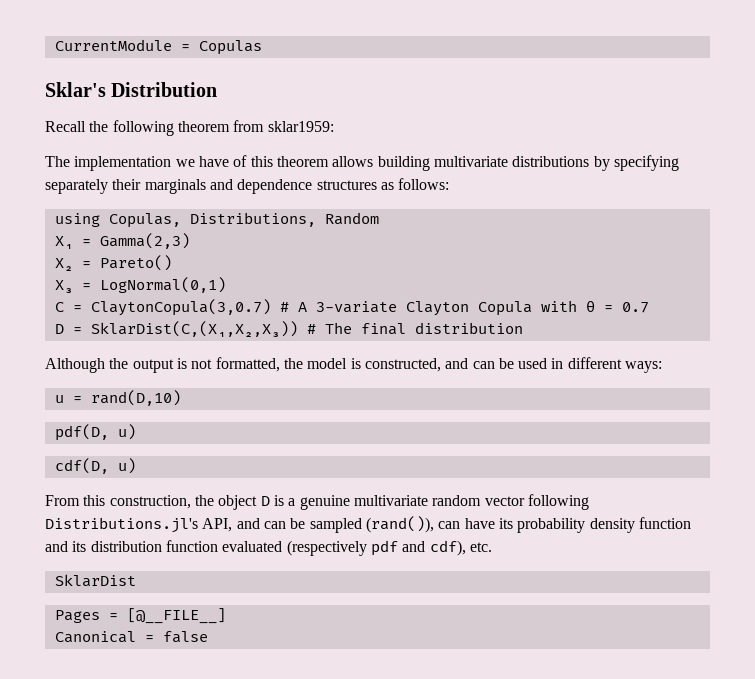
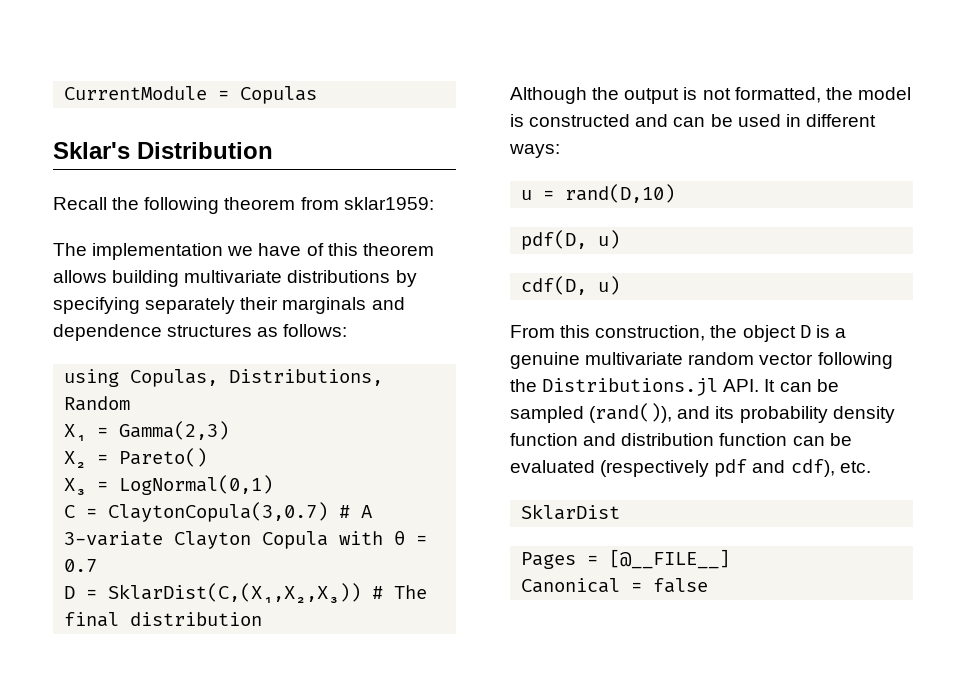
- Although the output is not formatted, the model is constructed, and can be used in different ways:
+ Although the output is not formatted, the model is constructed and can be used in different ways:
- From this construction, the object D is a genuine multivariate random vector following Distributions.jl's API, and can be sampled (rand()), can have its probability density function and its distribution function evaluated (respectively pdf and cdf), etc.
+ From this construction, the object D is a genuine multivariate random vector following the Distributions.jl API. It can be sampled (rand()), and its probability density function and distribution function can be evaluated (respectively pdf and cdf), etc.

